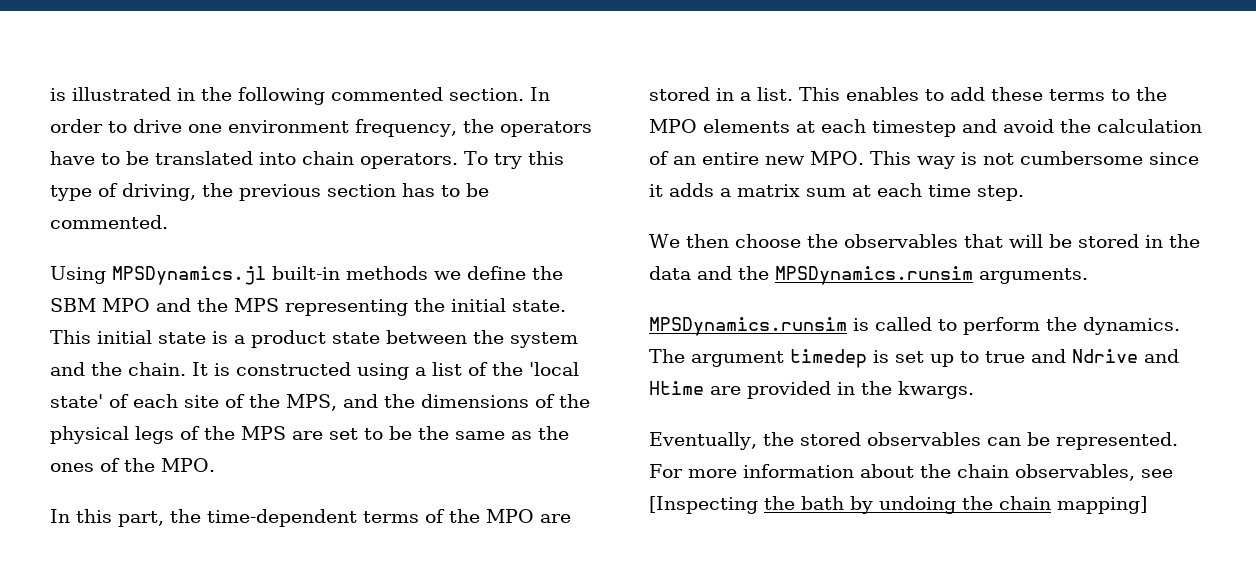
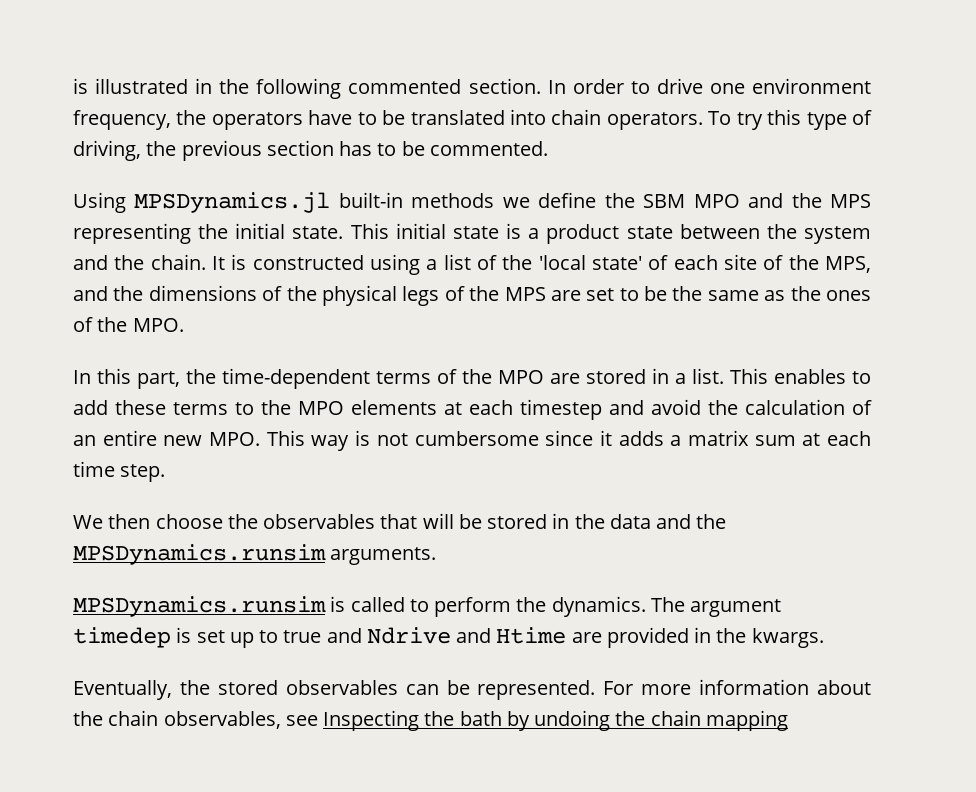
- For more information about the chain observables, see [Inspecting the bath by undoing the chain mapping]
+ For more information about the chain observables, see Inspecting the bath by undoing the chain mapping

